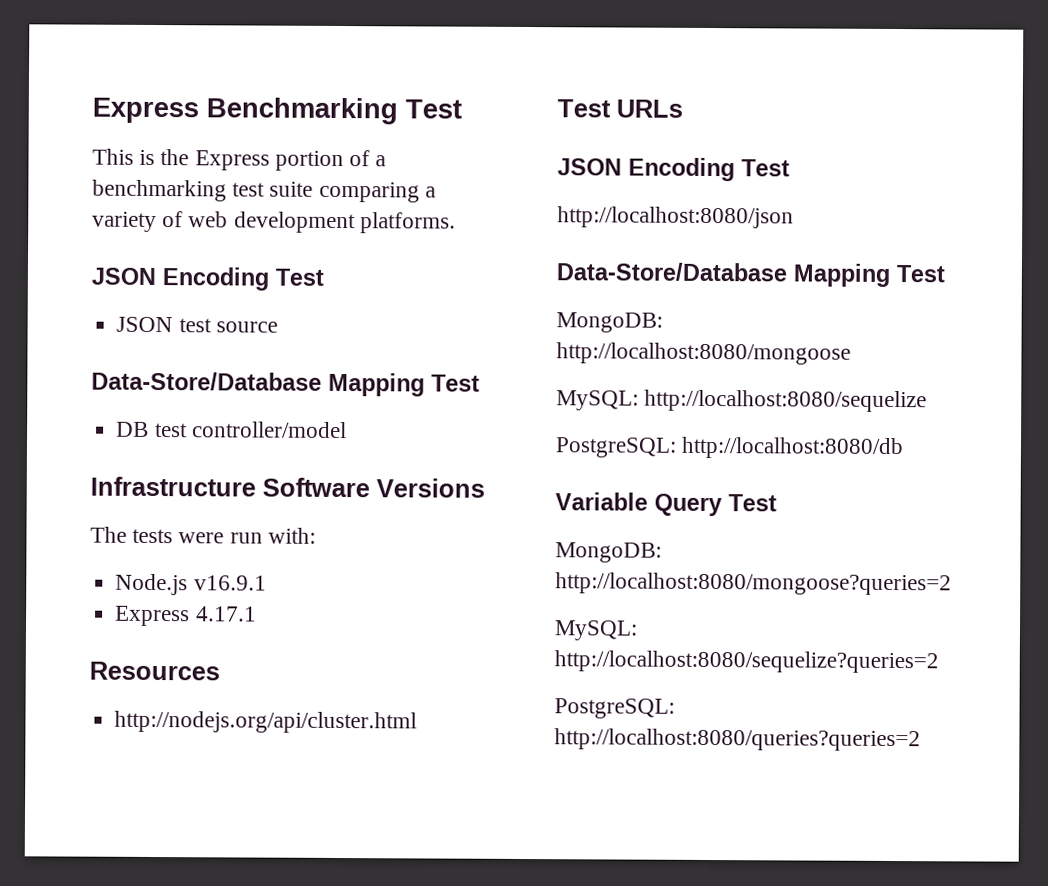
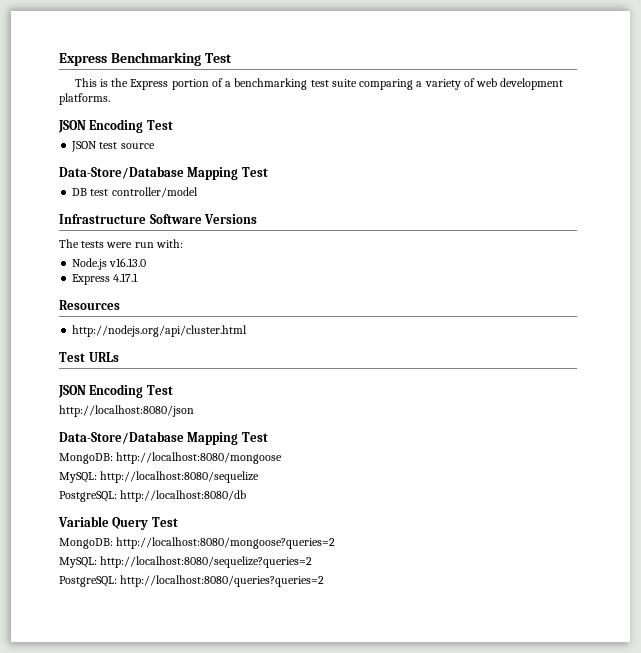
- Node.js v16.9.1
+ Node.js v16.13.0

